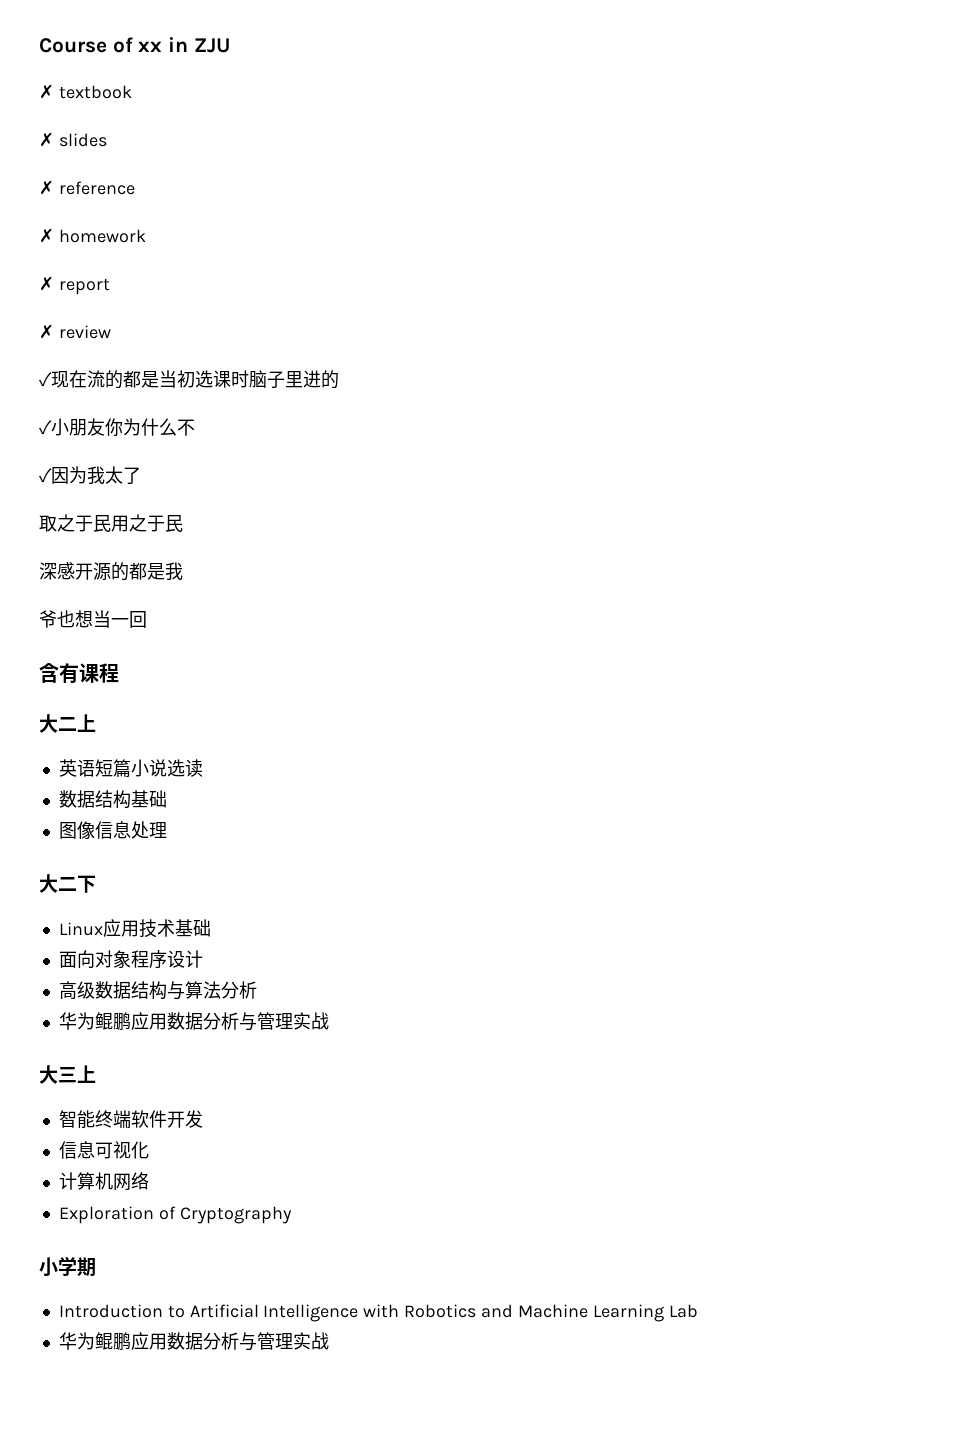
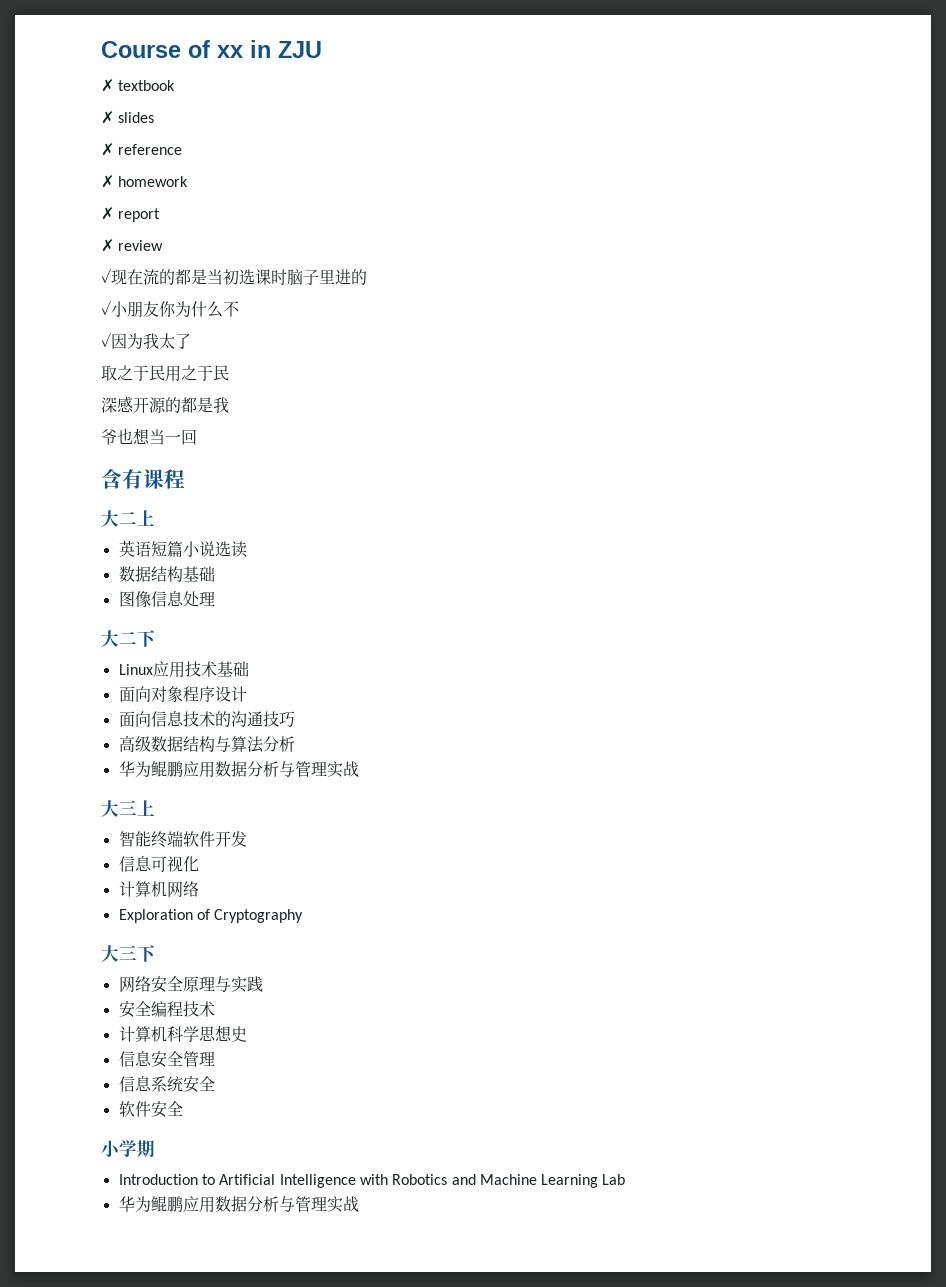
+ 面向信息技术的沟通技巧
+ 大三下
+ 网络安全原理与实践
+ 安全编程技术
+ 计算机科学思想史
+ 信息安全管理
+ 信息系统安全
+ 软件安全

